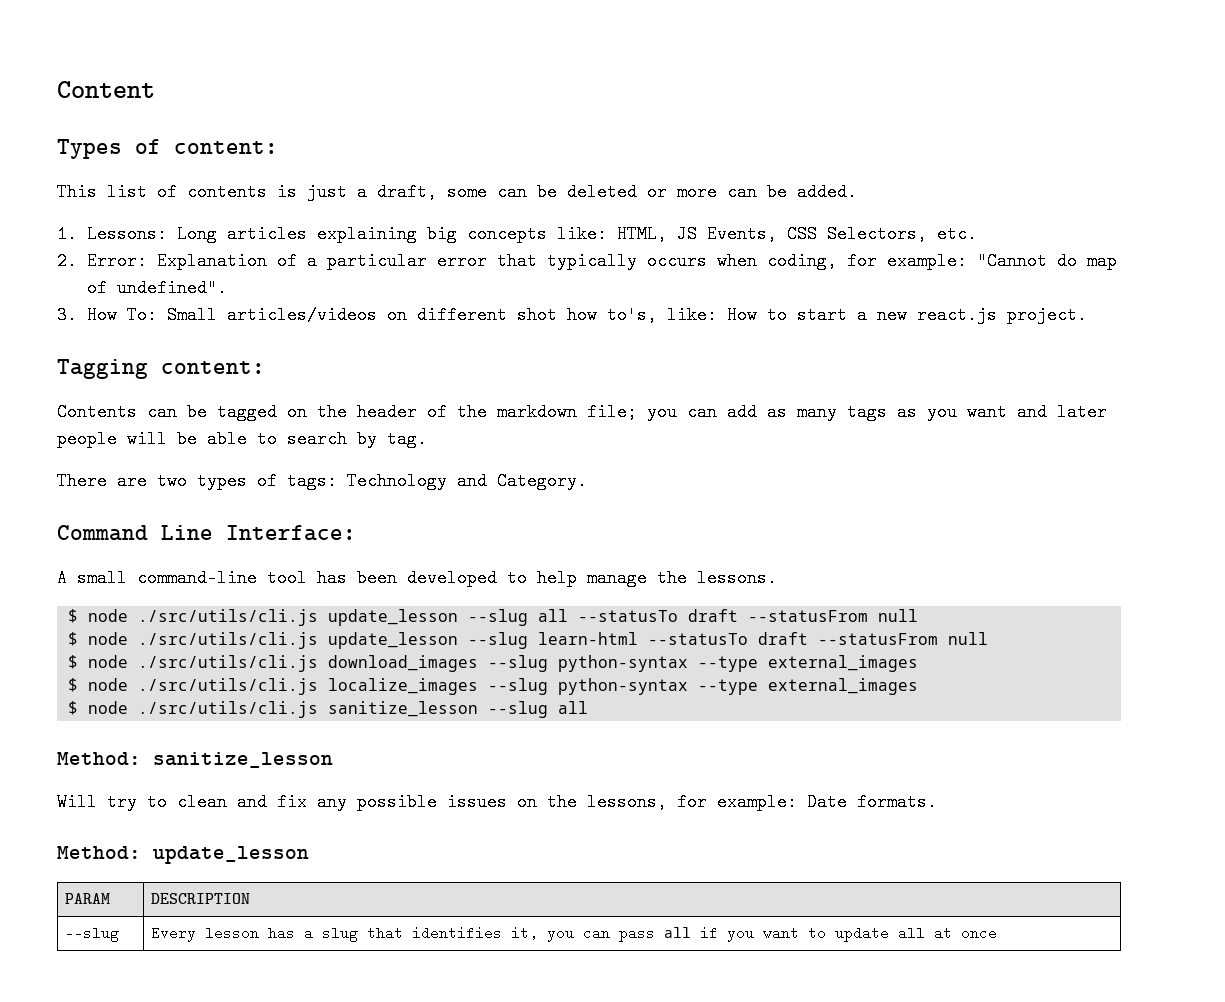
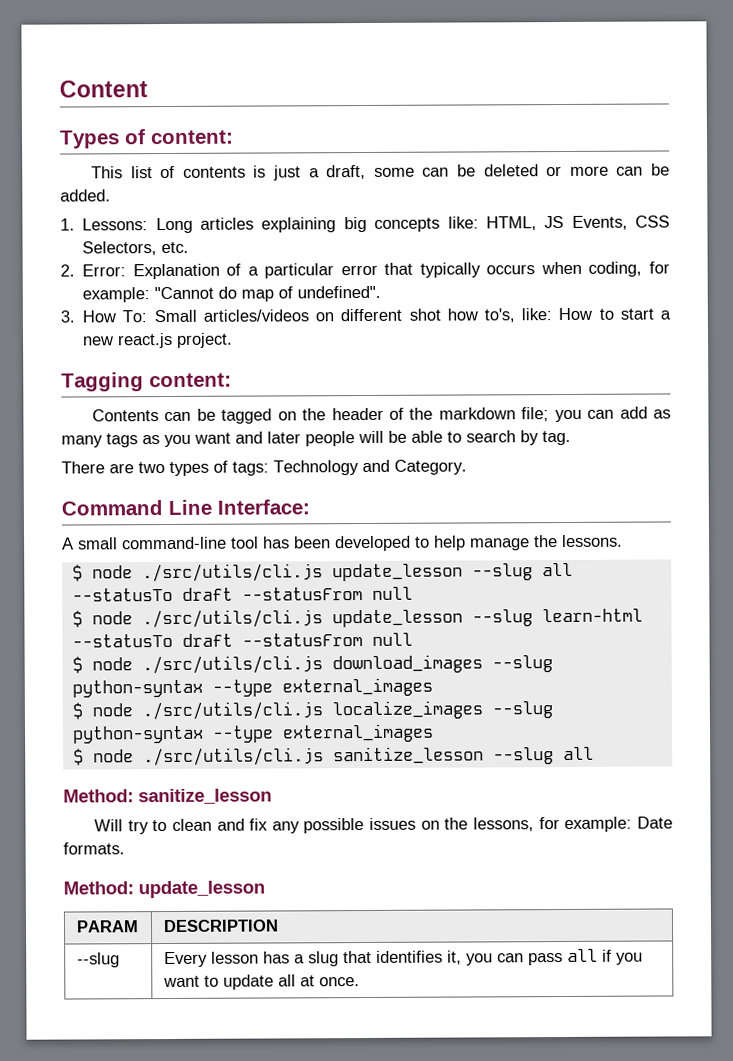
- --slug | Every lesson has a slug that identifies it, you can pass all if you want to update all at once
+ --slug | Every lesson has a slug that identifies it, you can pass all if you want to update all at once.

